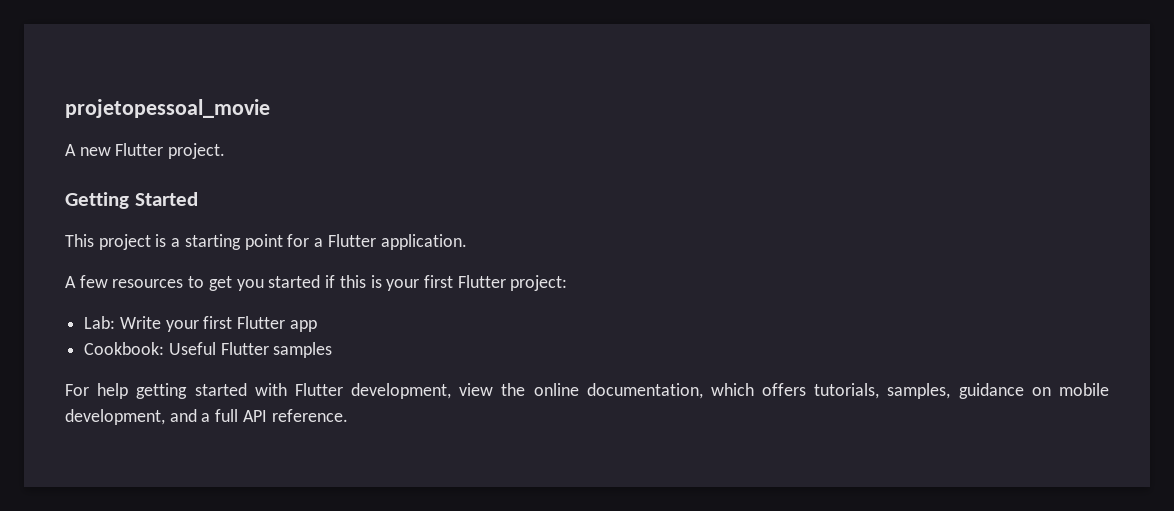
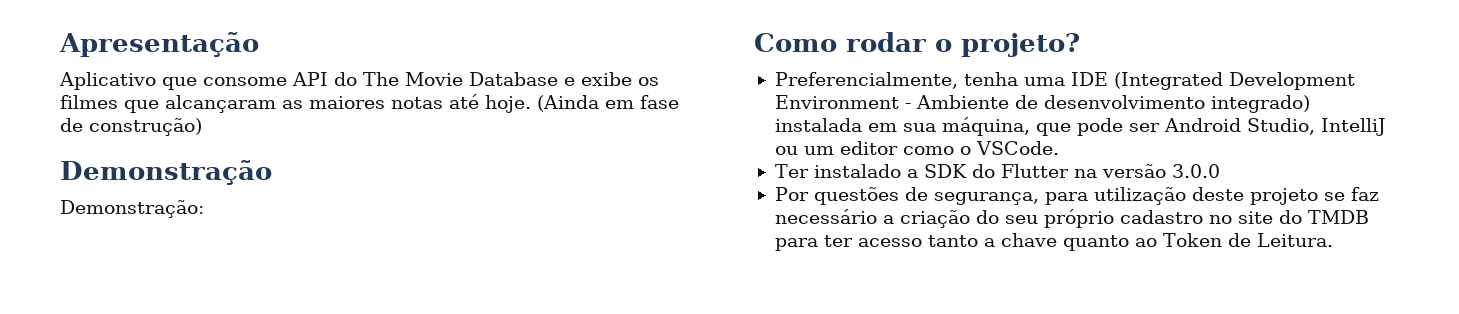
- projetopessoal_movie
- A new Flutter project.
- Getting Started
- This project is a starting point for a Flutter application.
- A few resources to get you started if this is your first Flutter project:
- Lab: Write your first Flutter app
- Cookbook: Useful Flutter samples
- For help getting started with Flutter development, view the online documentation, which offers tutorials, samples, guidance on mobile development, and a full API reference.
+ Apresentação
+ Aplicativo que consome API do The Movie Database e exibe os filmes que alcançaram as maiores notas até hoje. (Ainda em fase de construção)
+ Demonstração
+ Demonstração:
+ Como rodar o projeto?
+ Preferencialmente, tenha uma IDE (Integrated Development Environment - Ambiente de desenvolvimento integrado) instalada em sua máquina, que pode ser Android Studio, IntelliJ ou um editor como o VSCode.
+ Ter instalado a SDK do Flutter na versão 3.0.0
+ Por questões de segurança, para utilização deste projeto se faz necessário a criação do seu próprio cadastro no site do TMDB para ter acesso tanto a chave quanto ao Token de Leitura.

